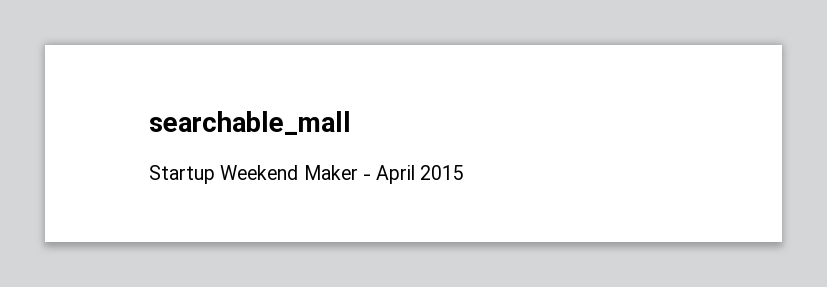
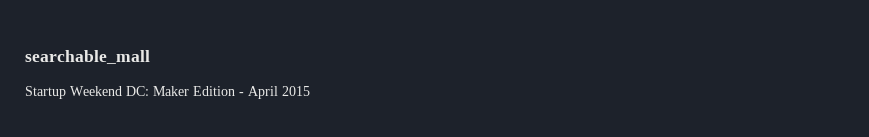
- Startup Weekend Maker - April 2015
+ Startup Weekend DC: Maker Edition - April 2015

